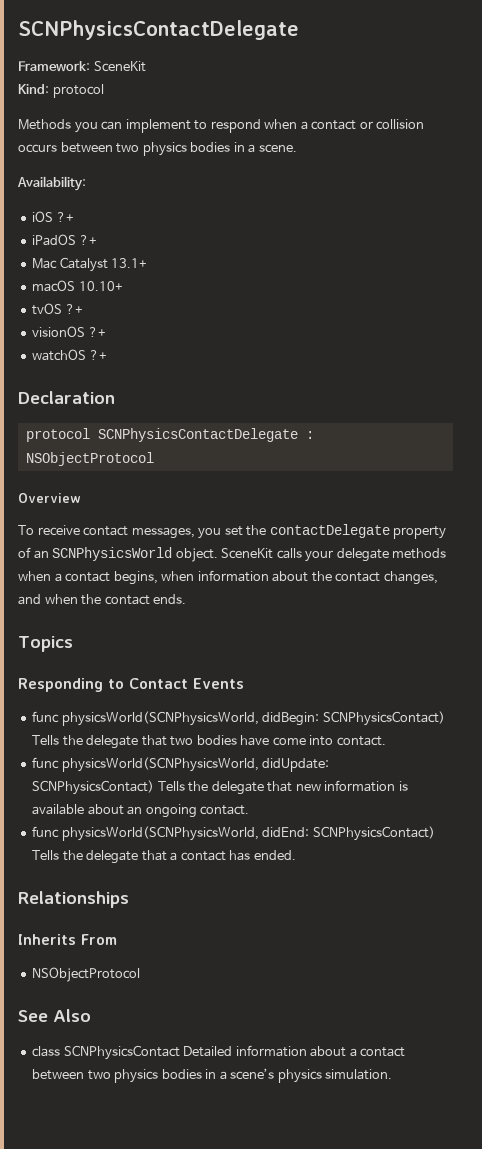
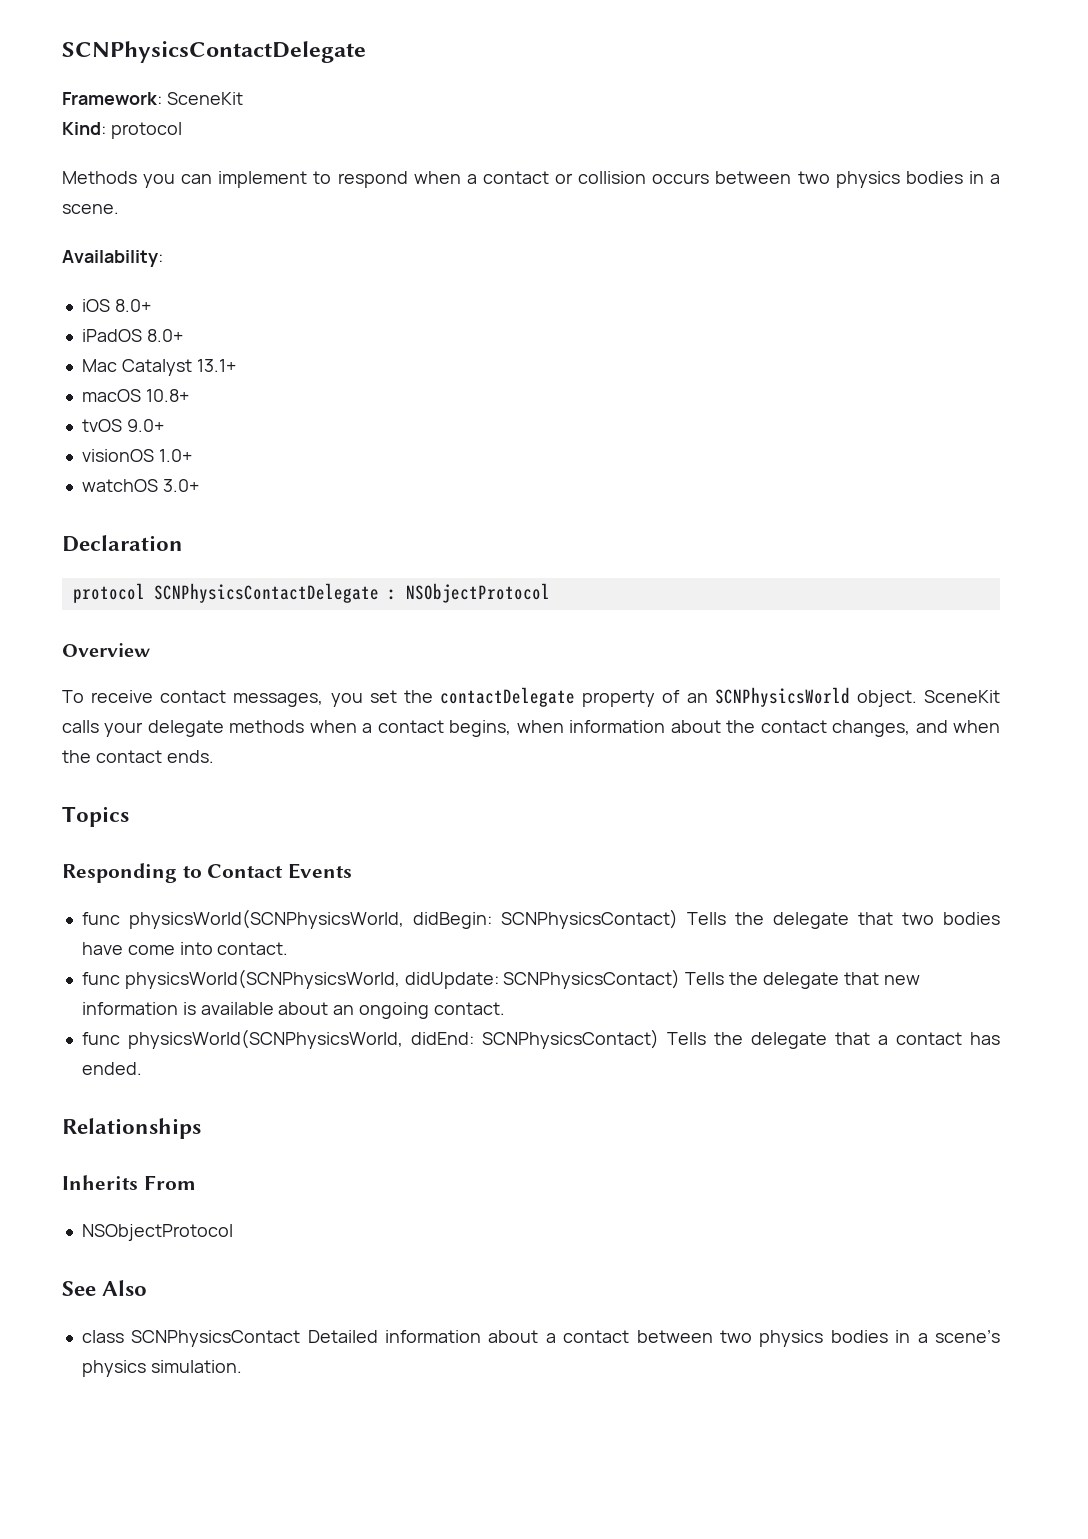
- iOS ?+
+ iOS 8.0+
- iPadOS ?+
+ iPadOS 8.0+
- macOS 10.10+
+ macOS 10.8+
- tvOS ?+
+ tvOS 9.0+
- visionOS ?+
+ visionOS 1.0+
- watchOS ?+
+ watchOS 3.0+

